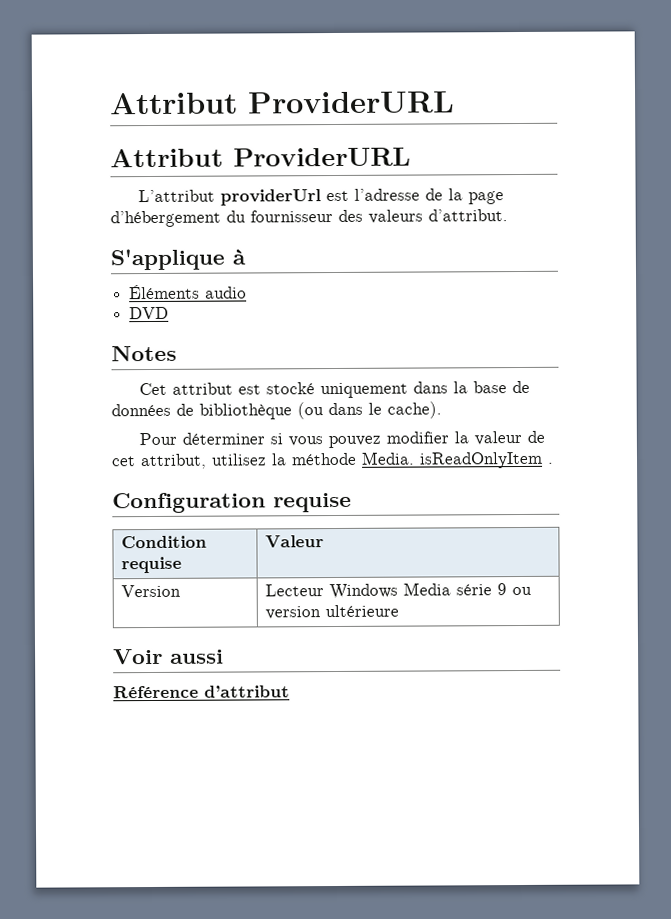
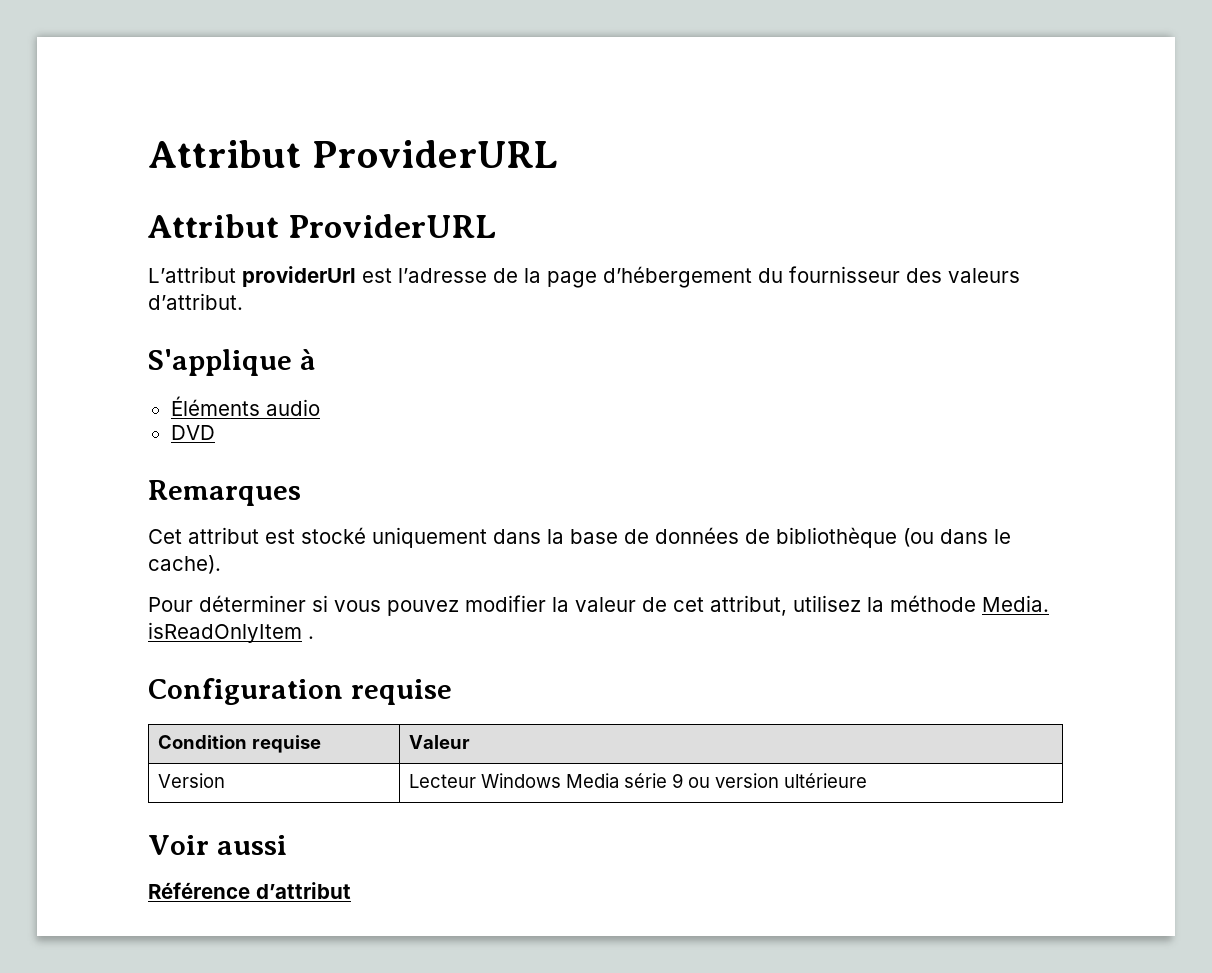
- Notes
+ Remarques

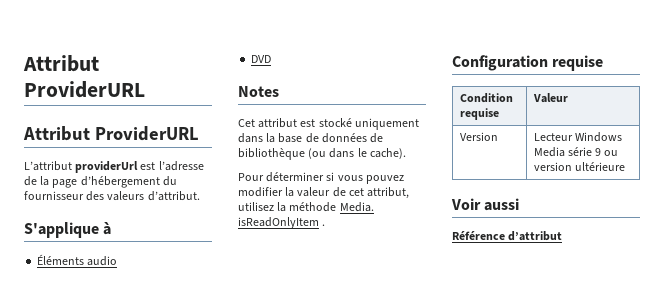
- Remarques
+ Notes

